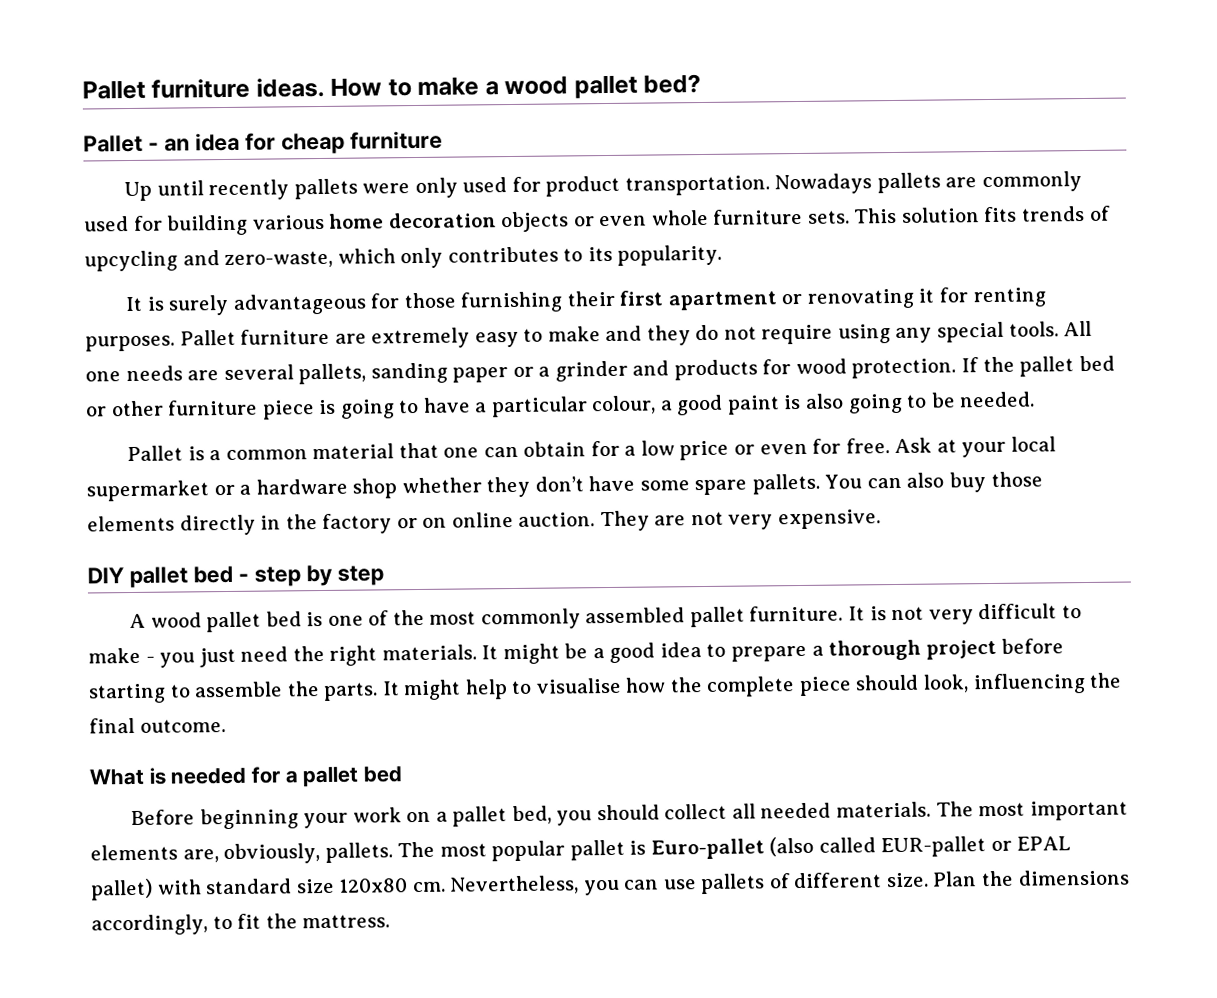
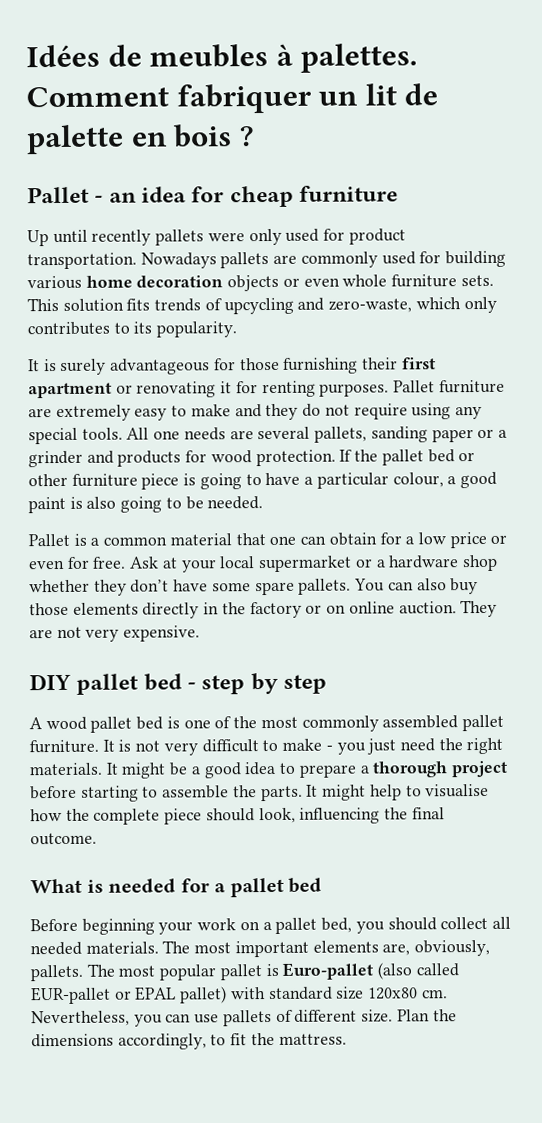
- Pallet furniture ideas. How to make a wood pallet bed?
+ Idées de meubles à palettes. Comment fabriquer un lit de palette en bois ?

